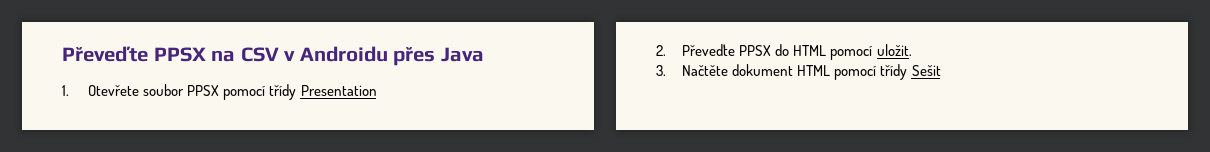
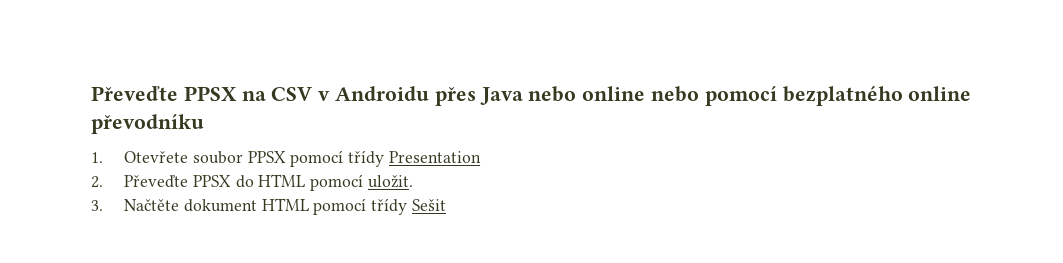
- Převeďte PPSX na CSV v Androidu přes Java
+ Převeďte PPSX na CSV v Androidu přes Java nebo online nebo pomocí bezplatného online převodníku

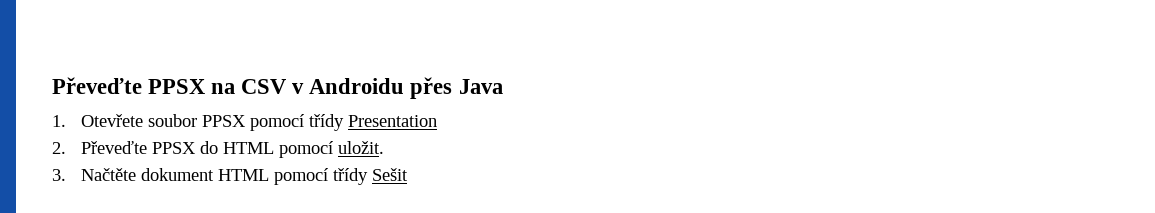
- Převeďte PPSX na CSV v Androidu přes Java nebo online nebo pomocí bezplatného online převodníku
+ Převeďte PPSX na CSV v Androidu přes Java

